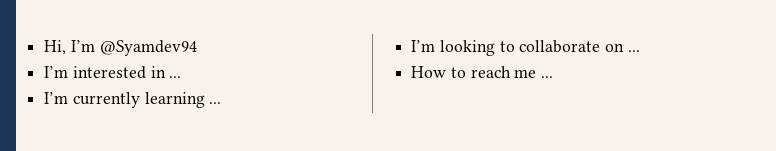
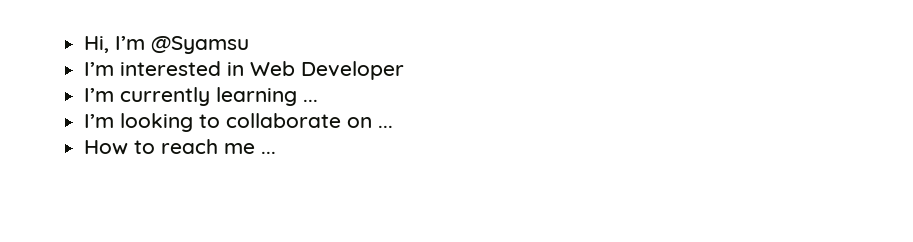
- Hi, I’m @Syamdev94
+ Hi, I’m @Syamsu
- I’m interested in ...
+ I’m interested in Web Developer

